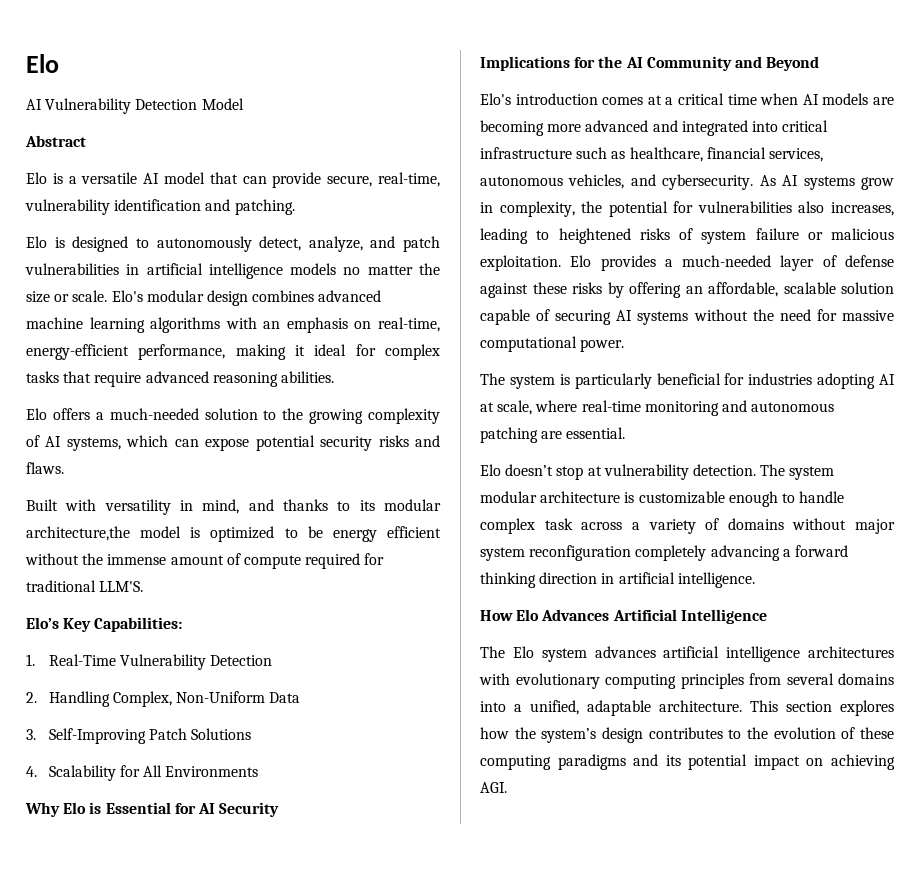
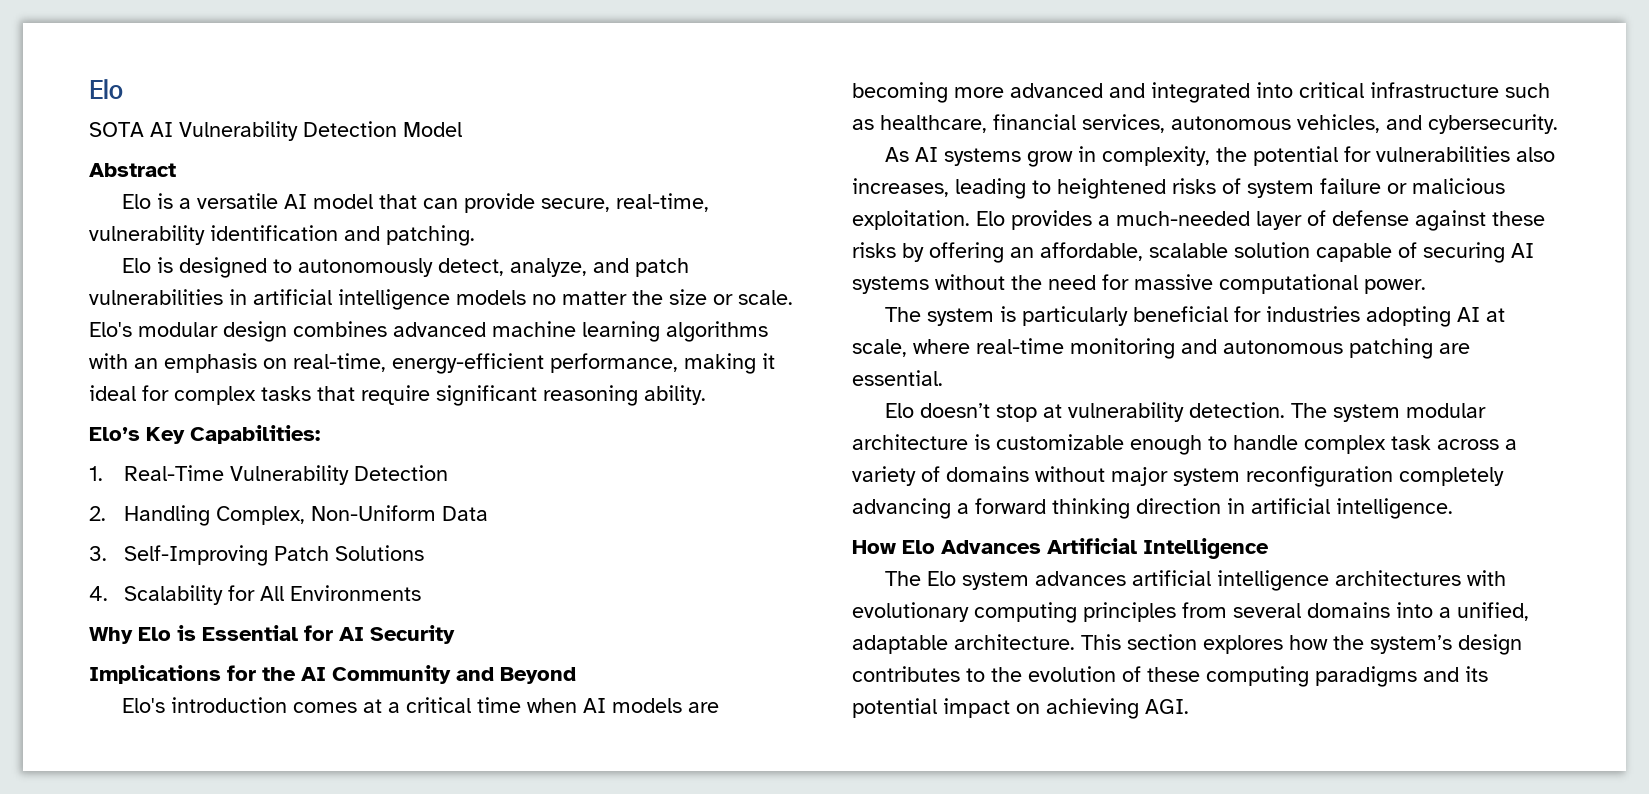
- AI Vulnerability Detection Model
+ SOTA AI Vulnerability Detection Model
- Elo's modular design combines advanced machine learning algorithms with an emphasis on real-time, energy-efficient performance, making it ideal for complex tasks that require advanced reasoning abilities.
- Elo offers a much-needed solution to the growing complexity of AI systems, which can expose potential security risks and flaws.
- Built with versatility in mind, and thanks to its modular architecture,the model is optimized to be energy efficient without the immense amount of compute required for traditional LLM'S.
+ Elo's modular design combines advanced machine learning algorithms with an emphasis on real-time, energy-efficient performance, making it ideal for complex tasks that require significant reasoning ability.
- Elo's introduction comes at a critical time when AI models are becoming more advanced and integrated into critical infrastructure such as healthcare, financial services, autonomous vehicles, and cybersecurity. As AI systems grow in complexity, the potential for vulnerabilities also increases, leading to heightened risks of system failure or malicious exploitation.
+ Elo's introduction comes at a critical time when AI models are becoming more advanced and integrated into critical infrastructure such as healthcare, financial services, autonomous vehicles, and cybersecurity.
+ As AI systems grow in complexity, the potential for vulnerabilities also increases, leading to heightened risks of system failure or malicious exploitation.

